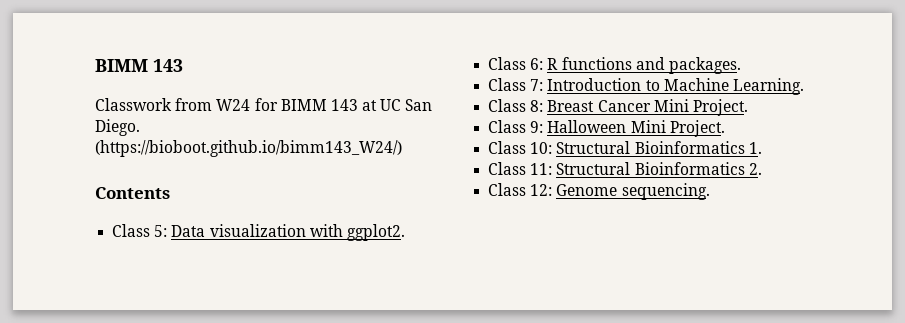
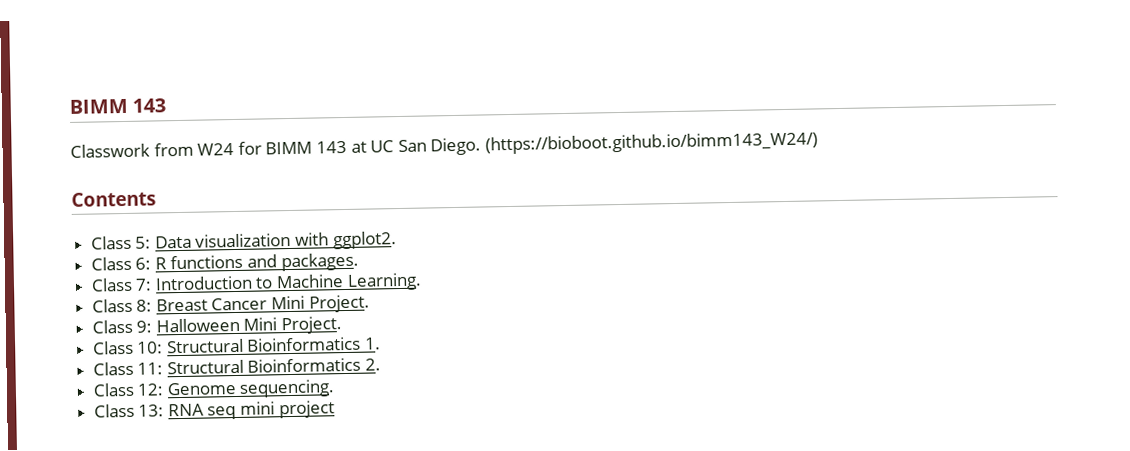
+ Class 13: RNA seq mini project

